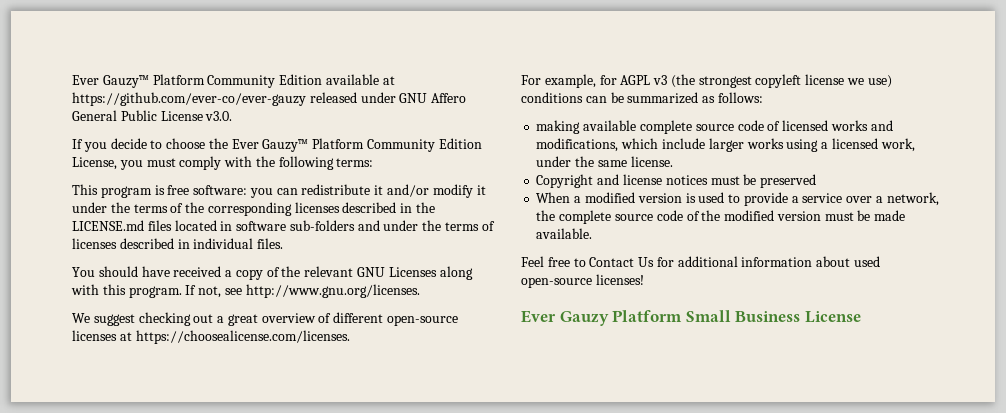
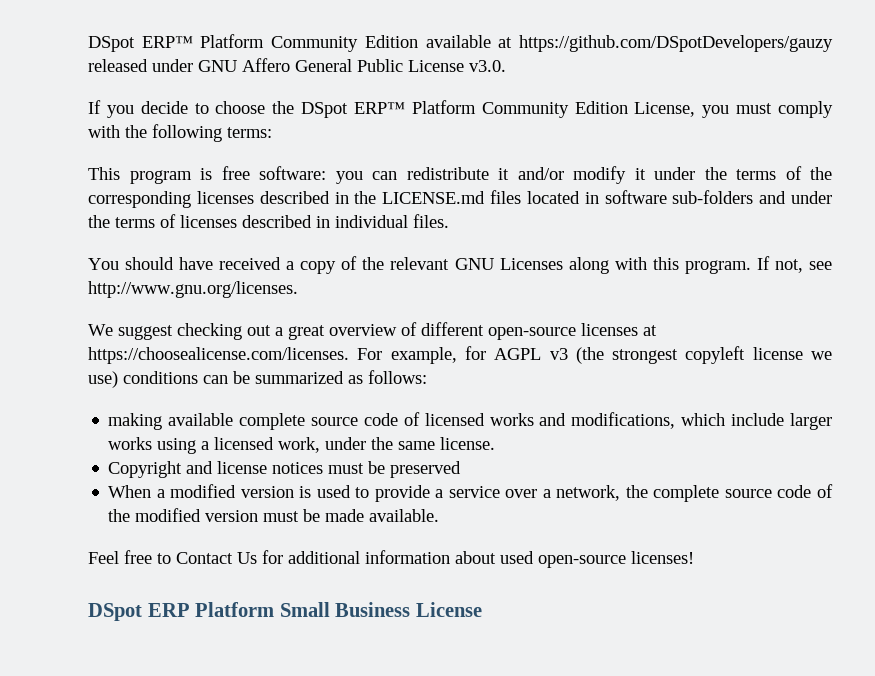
- Ever Gauzy™ Platform Community Edition available at https://github.com/ever-co/ever-gauzy released under GNU Affero General Public License v3.0.
+ DSpot ERP™ Platform Community Edition available at https://github.com/DSpotDevelopers/gauzy released under GNU Affero General Public License v3.0.
- If you decide to choose the Ever Gauzy™ Platform Community Edition License, you must comply with the following terms:
+ If you decide to choose the DSpot ERP™ Platform Community Edition License, you must comply with the following terms:
- We suggest checking out a great overview of different open-source licenses at https://choosealicense.com/licenses.
- For example, for AGPL v3 (the strongest copyleft license we use) conditions can be summarized as follows:
+ We suggest checking out a great overview of different open-source licenses at https://choosealicense.com/licenses. For example, for AGPL v3 (the strongest copyleft license we use) conditions can be summarized as follows:
- Ever Gauzy Platform Small Business License
+ DSpot ERP Platform Small Business License

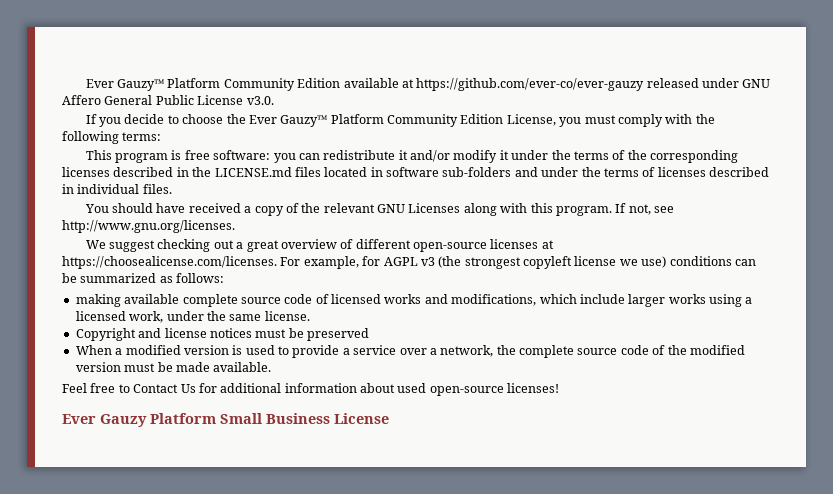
- DSpot ERP™ Platform Community Edition available at https://github.com/DSpotDevelopers/gauzy released under GNU Affero General Public License v3.0.
+ Ever Gauzy™ Platform Community Edition available at https://github.com/ever-co/ever-gauzy released under GNU Affero General Public License v3.0.
- If you decide to choose the DSpot ERP™ Platform Community Edition License, you must comply with the following terms:
+ If you decide to choose the Ever Gauzy™ Platform Community Edition License, you must comply with the following terms:
- DSpot ERP Platform Small Business License
+ Ever Gauzy Platform Small Business License

